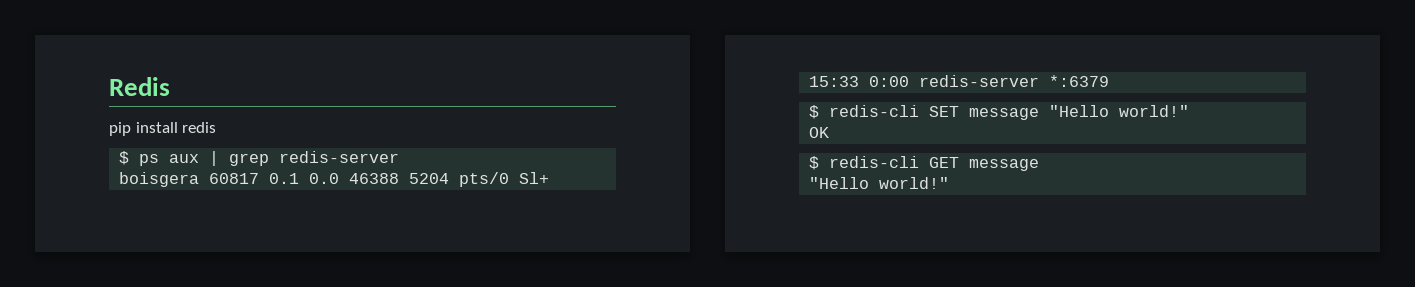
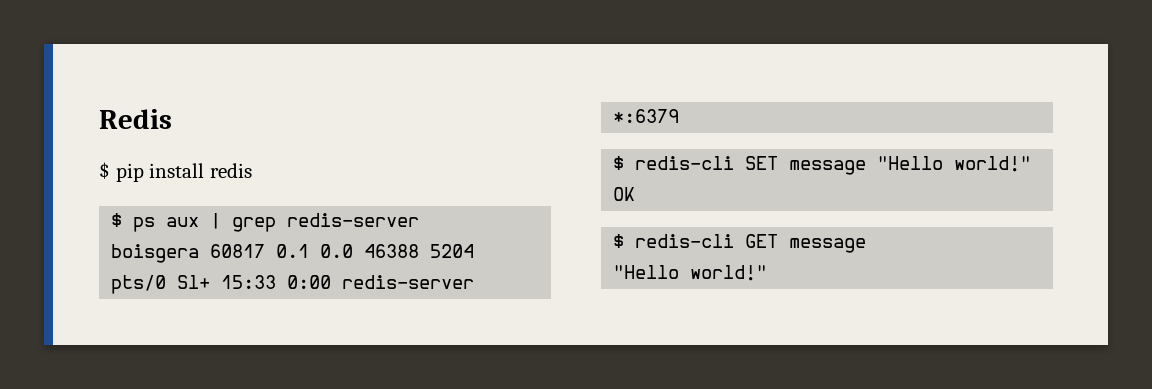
- pip install redis
+ $ pip install redis

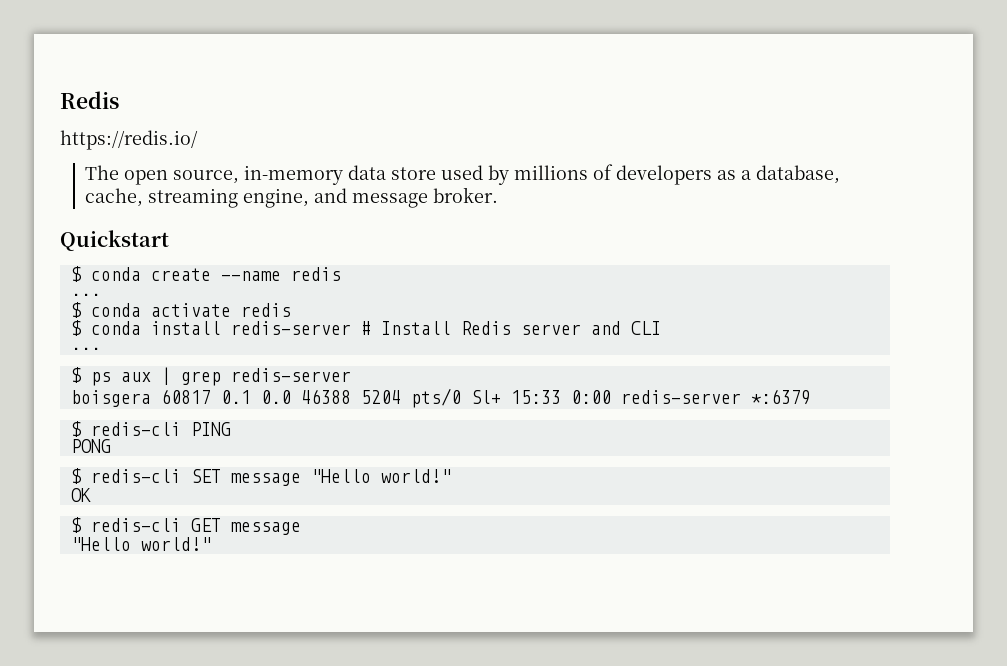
- $ pip install redis
+ https://redis.io/
+ The open source, in-memory data store used by millions of developers as a database, cache, streaming engine, and message broker.
+ Quickstart
+ $ conda create --name redis
+ ...
+ $ conda activate redis
+ $ conda install redis-server # Install Redis server and CLI
+ ...
+ $ redis-cli PING
+ PONG

